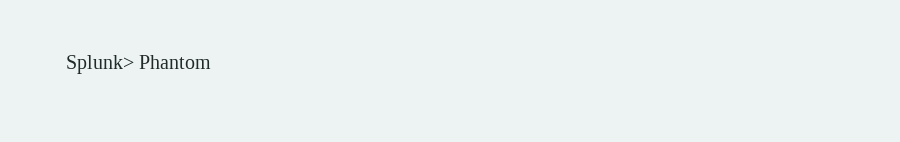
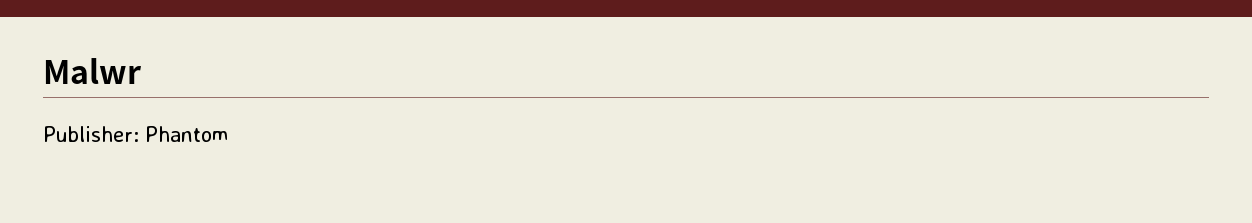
- Splunk> Phantom
+ Malwr
+ Publisher: Phantom

